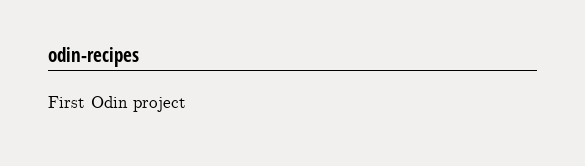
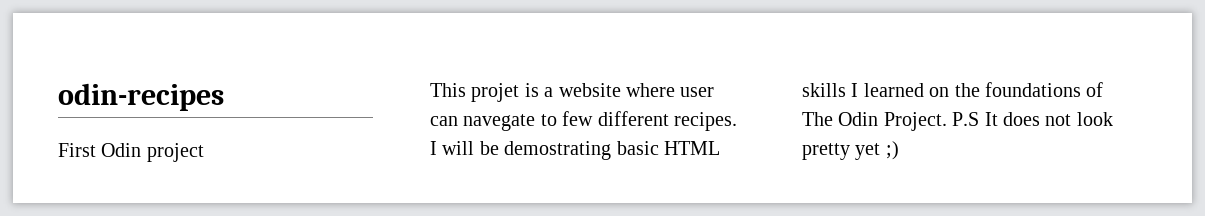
+ This projet is a website where user can navegate to few different recipes. I will be demostrating basic HTML skills I learned on the foundations of The Odin Project. P.S It does not look pretty yet ;)

